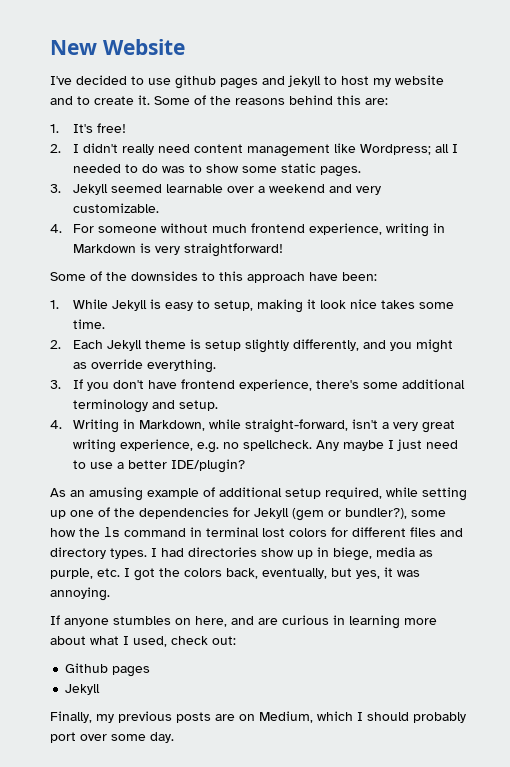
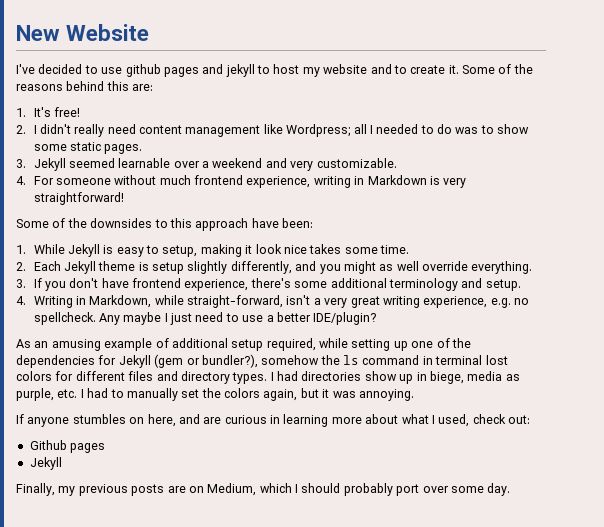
- 2. Each Jekyll theme is setup slightly differently, and you might as override everything.
+ 2. Each Jekyll theme is setup slightly differently, and you might as well override everything.
- As an amusing example of additional setup required, while setting up one of the dependencies for Jekyll (gem or bundler?), some how the ls command in terminal lost colors for different files and directory types.
+ As an amusing example of additional setup required, while setting up one of the dependencies for Jekyll (gem or bundler?), somehow the ls command in terminal lost colors for different files and directory types.
- I had directories show up in biege, media as purple, etc. I got the colors back, eventually, but yes, it was annoying.
+ I had directories show up in biege, media as purple, etc. I had to manually set the colors again, but it was annoying.

